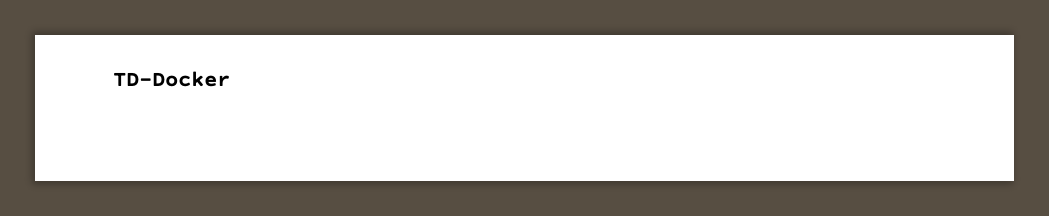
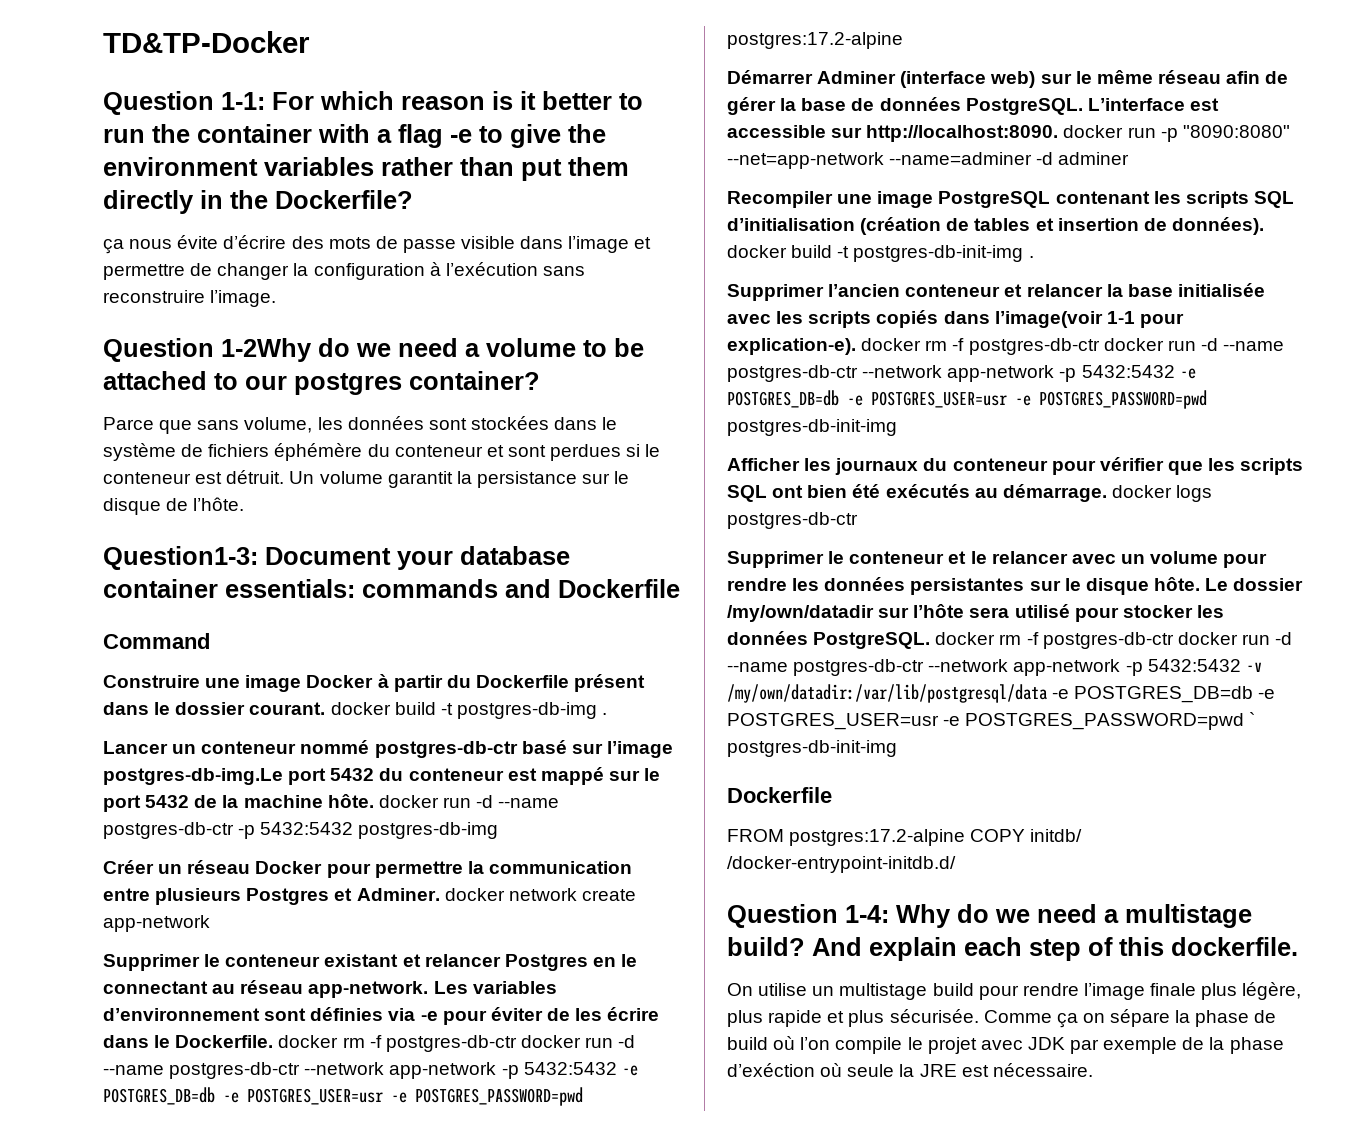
- TD-Docker
+ TD&TP-Docker
+ Question 1-1: For which reason is it better to run the container with a flag -e to give the environment variables rather than put them directly in the Dockerfile?
+ ça nous évite d’écrire des mots de passe visible dans l’image et permettre de changer la configuration à l’exécution sans reconstruire l’image.
+ Question 1-2Why do we need a volume to be attached to our postgres container?
+ Parce que sans volume, les données sont stockées dans le système de fichiers éphémère du conteneur et sont perdues si le conteneur est détruit. Un volume garantit la persistance sur le disque de l’hôte.
+ Question1-3: Document your database container essentials: commands and Dockerfile
+ Command
+ Construire une image Docker à partir du Dockerfile présent dans le dossier courant. docker build -t postgres-db-img .
+ Lancer un conteneur nommé postgres-db-ctr basé sur l’image postgres-db-img.Le port 5432 du conteneur est mappé sur le port 5432 de la machine hôte. docker run -d --name postgres-db-ctr -p 5432:5432 postgres-db-img
+ Créer un réseau Docker pour permettre la communication entre plusieurs Postgres et Adminer. docker network create app-network
+ Supprimer le conteneur existant et relancer Postgres en le connectant au réseau app-network. Les variables d’environnement sont définies via -e pour éviter de les écrire dans le Dockerfile. docker rm -f postgres-db-ctr docker run -d --name postgres-db-ctr --network app-network -p 5432:5432 -e POSTGRES_DB=db -e POSTGRES_USER=usr -e POSTGRES_PASSWORD=pwd postgres:17.2-alpine
+ Démarrer Adminer (interface web) sur le même réseau afin de gérer la base de données PostgreSQL. L’interface est accessible sur http://localhost:8090. docker run -p "8090:8080" --net=app-network --name=adminer -d adminer
+ Recompiler une image PostgreSQL contenant les scripts SQL d’initialisation (création de tables et insertion de données). docker build -t postgres-db-init-img .
+ Supprimer l’ancien conteneur et relancer la base initialisée avec les scripts copiés dans l’image(voir 1-1 pour explication-e). docker rm -f postgres-db-ctr docker run -d --name postgres-db-ctr --network app-network -p 5432:5432 -e POSTGRES_DB=db -e POSTGRES_USER=usr -e POSTGRES_PASSWORD=pwd postgres-db-init-img
+ Afficher les journaux du conteneur pour vérifier que les scripts SQL ont bien été exécutés au démarrage. docker logs postgres-db-ctr
+ Supprimer le conteneur et le relancer avec un volume pour rendre les données persistantes sur le disque hôte. Le dossier /my/own/datadir sur l’hôte sera utilisé pour stocker les données PostgreSQL. docker rm -f postgres-db-ctr docker run -d --name postgres-db-ctr --network app-network -p 5432:5432 -v /my/own/datadir:/var/lib/postgresql/data -e POSTGRES_DB=db -e POSTGRES_USER=usr -e POSTGRES_PASSWORD=pwd ` postgres-db-init-img
+ Dockerfile
+ FROM postgres:17.2-alpine COPY initdb/ /docker-entrypoint-initdb.d/
+ Question 1-4: Why do we need a multistage build? And explain each step of this dockerfile.
+ On utilise un multistage build pour rendre l’image finale plus légère, plus rapide et plus sécurisée. Comme ça on sépare la phase de build où l’on compile le projet avec JDK par exemple de la phase d’exéction où seule la JRE est nécessaire.

